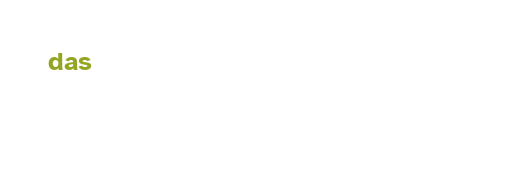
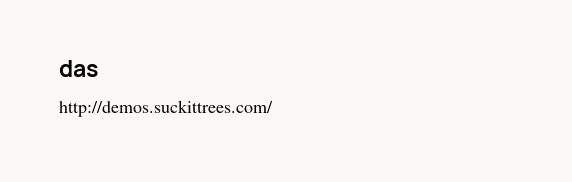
+ http://demos.suckittrees.com/

